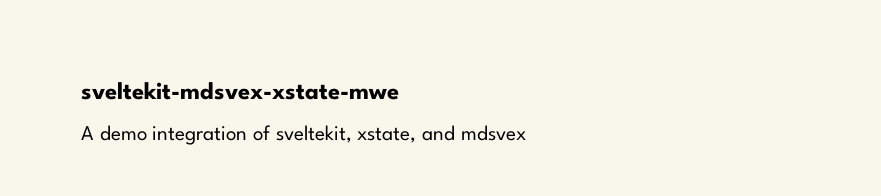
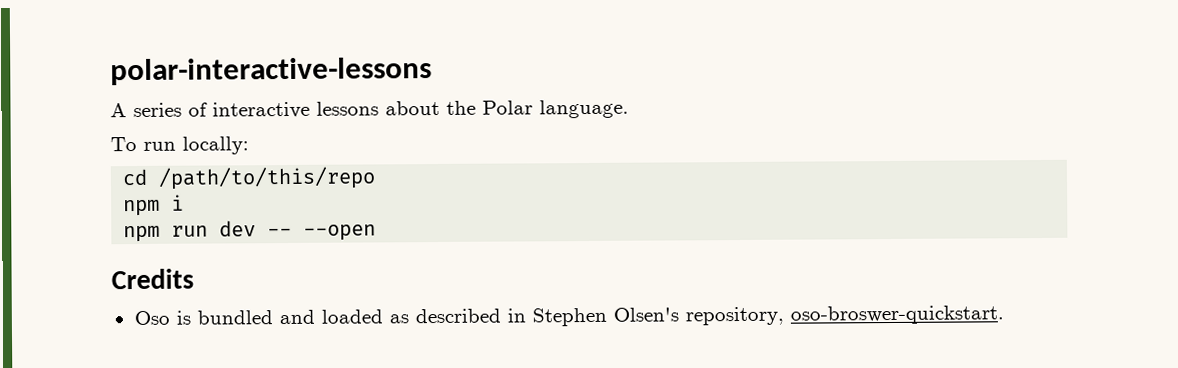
- sveltekit-mdsvex-xstate-mwe
+ polar-interactive-lessons
- A demo integration of sveltekit, xstate, and mdsvex
+ A series of interactive lessons about the Polar language.
+ To run locally:
+ cd /path/to/this/repo
+ npm i
+ npm run dev -- --open
+ Credits
+ Oso is bundled and loaded as described in Stephen Olsen's repository, oso-broswer-quickstart.

